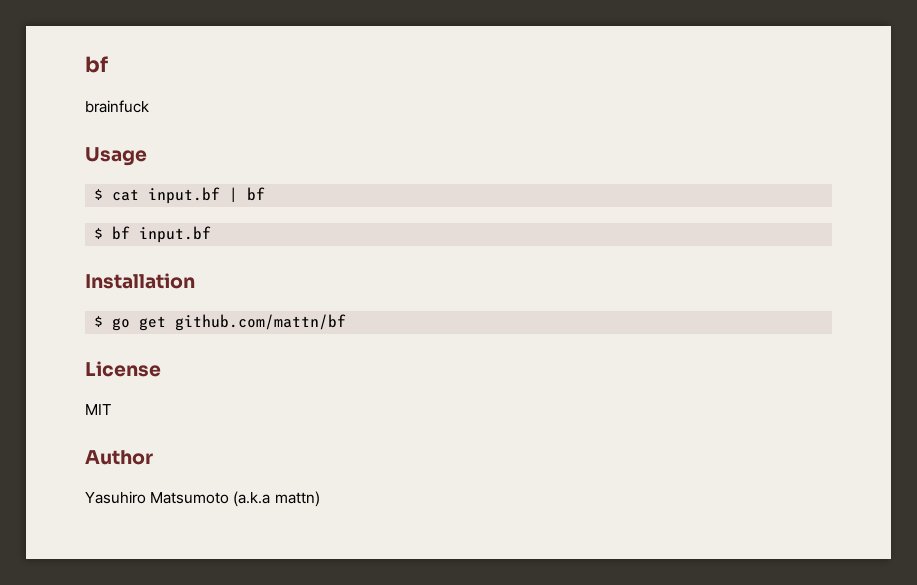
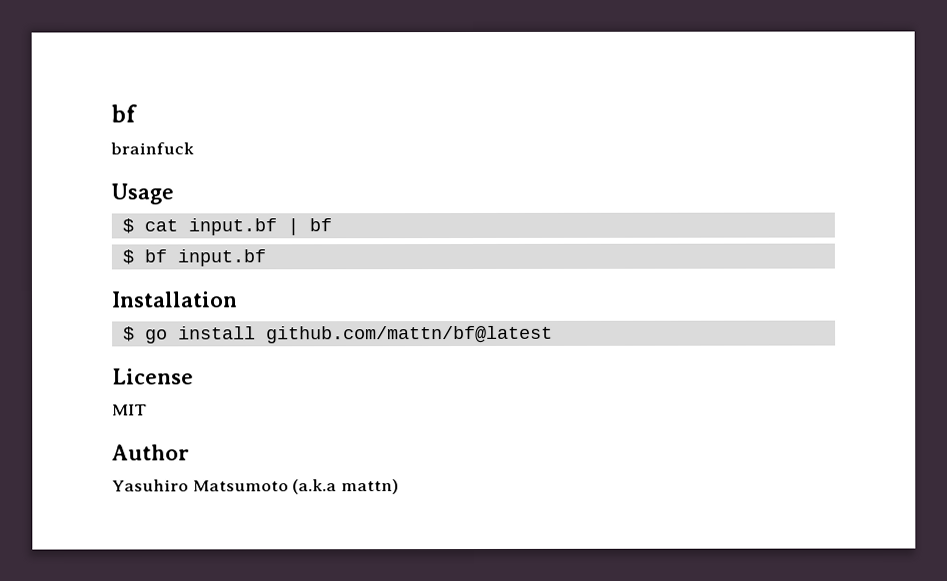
- $ go get github.com/mattn/bf
+ $ go install github.com/mattn/bf@latest

